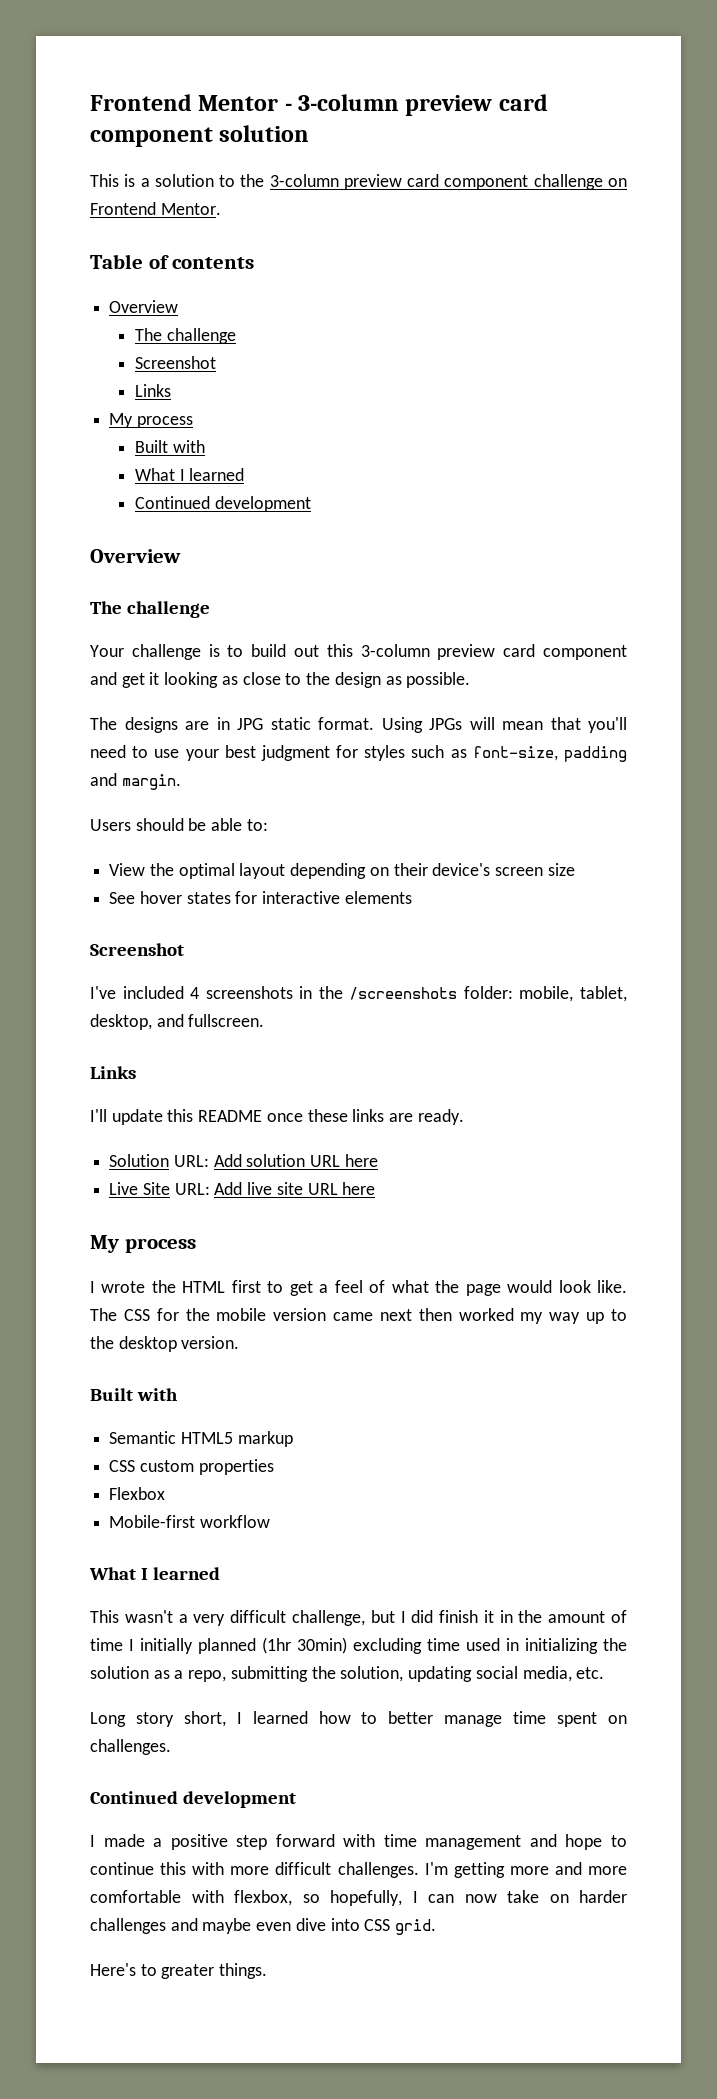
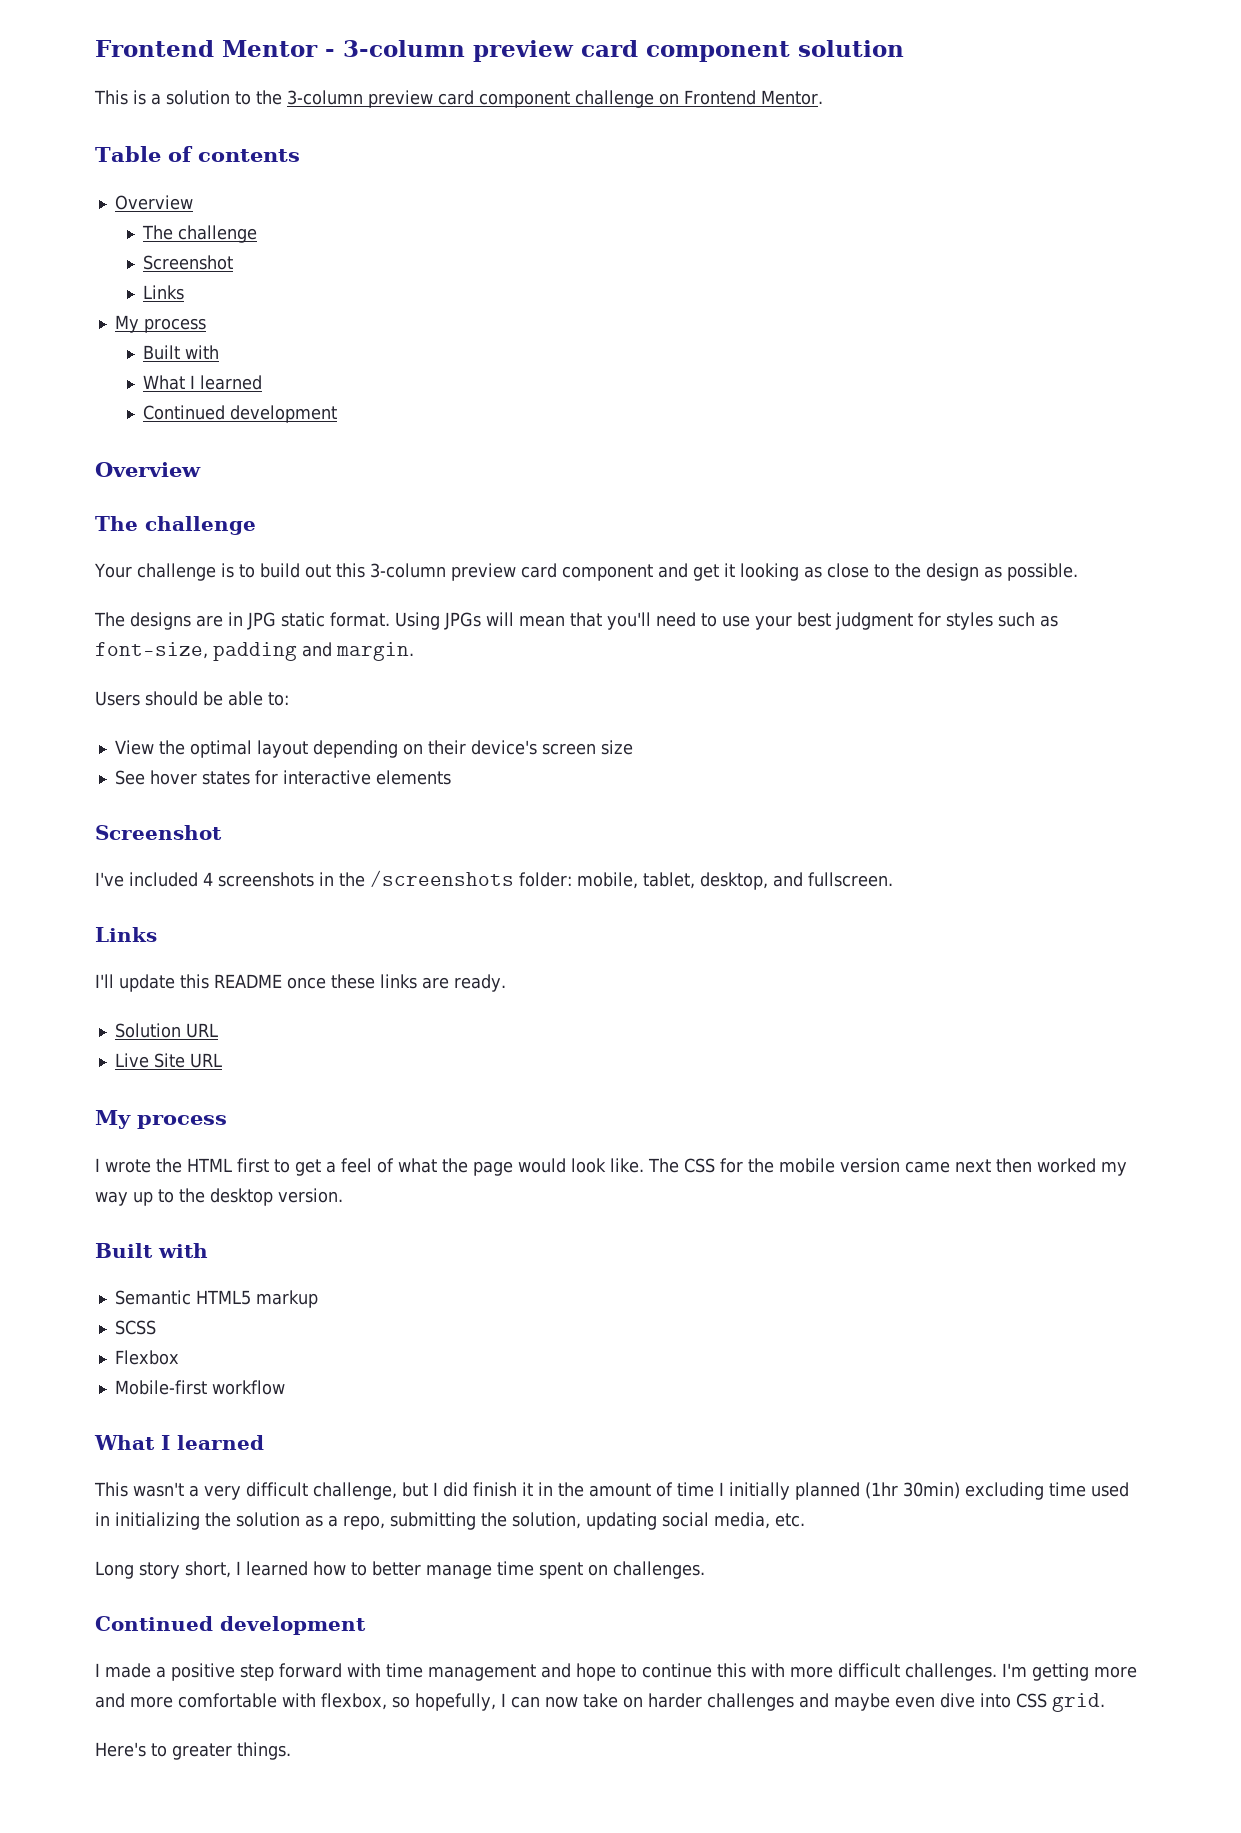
- Solution URL: Add solution URL here
+ Solution URL
- Live Site URL: Add live site URL here
+ Live Site URL
- CSS custom properties
+ SCSS

